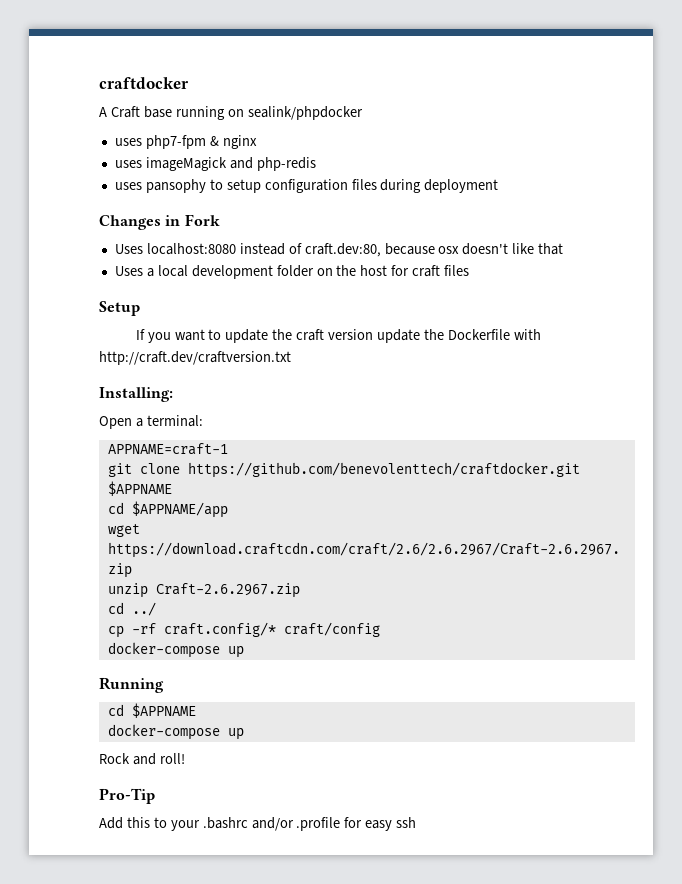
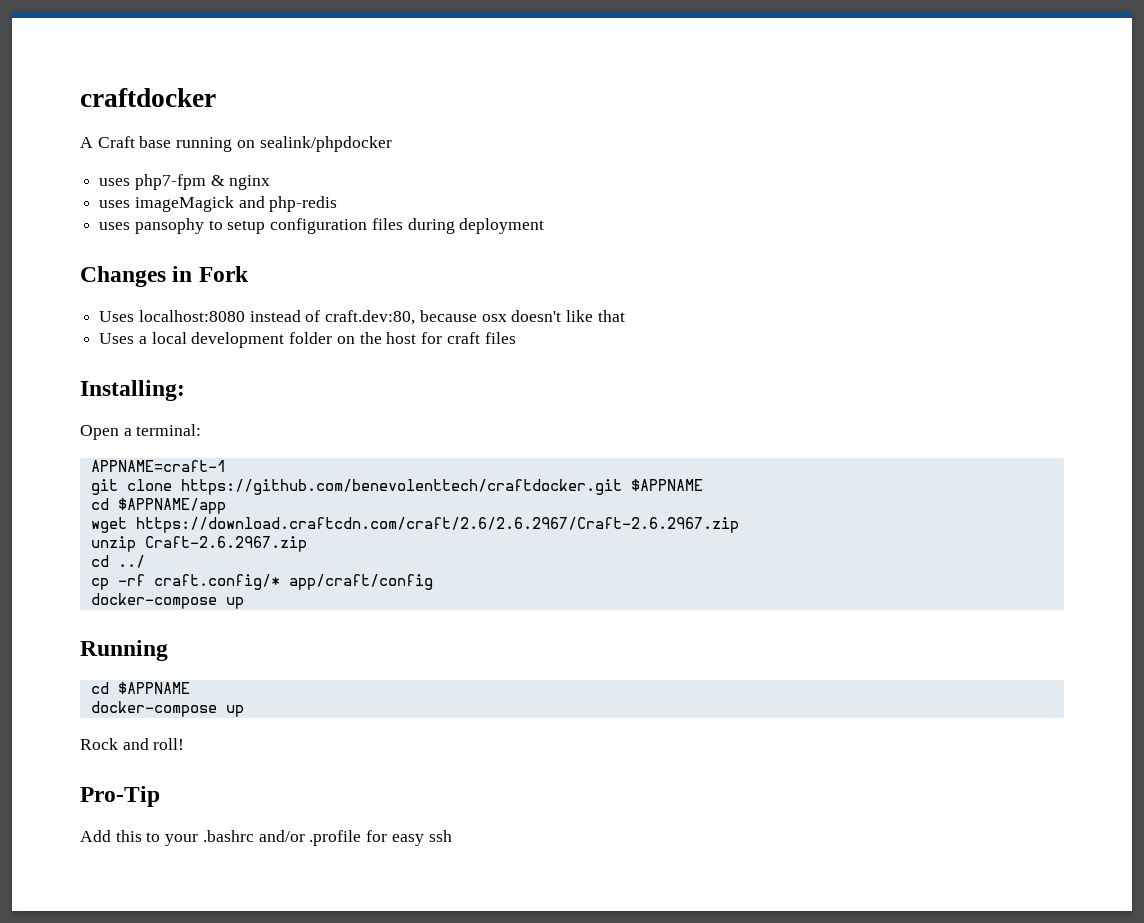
- Setup
- If you want to update the craft version update the Dockerfile with http://craft.dev/craftversion.txt
- cp -rf craft.config/* craft/config
+ cp -rf craft.config/* app/craft/config

